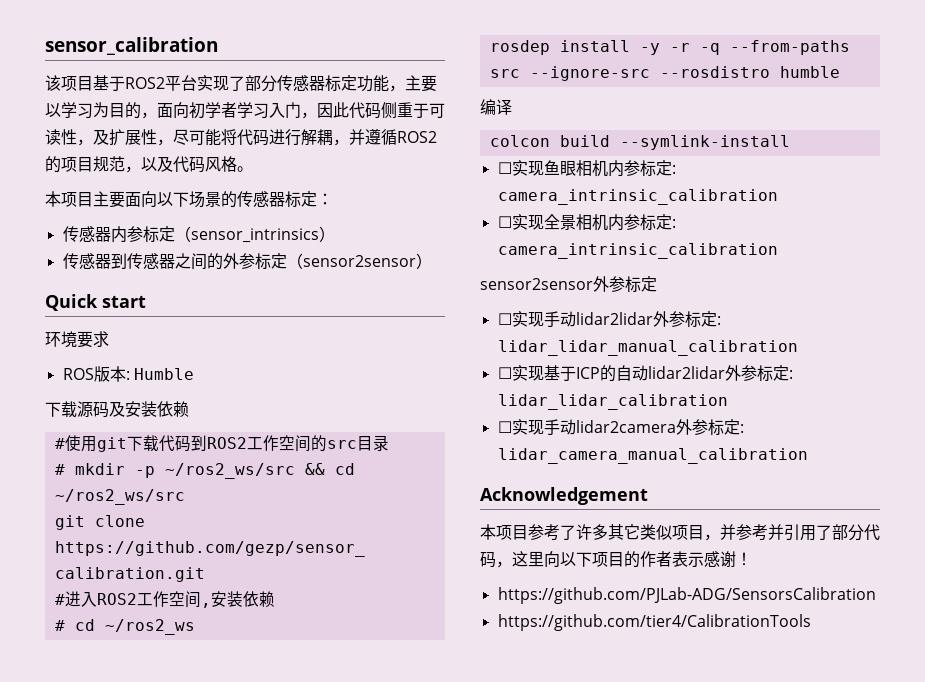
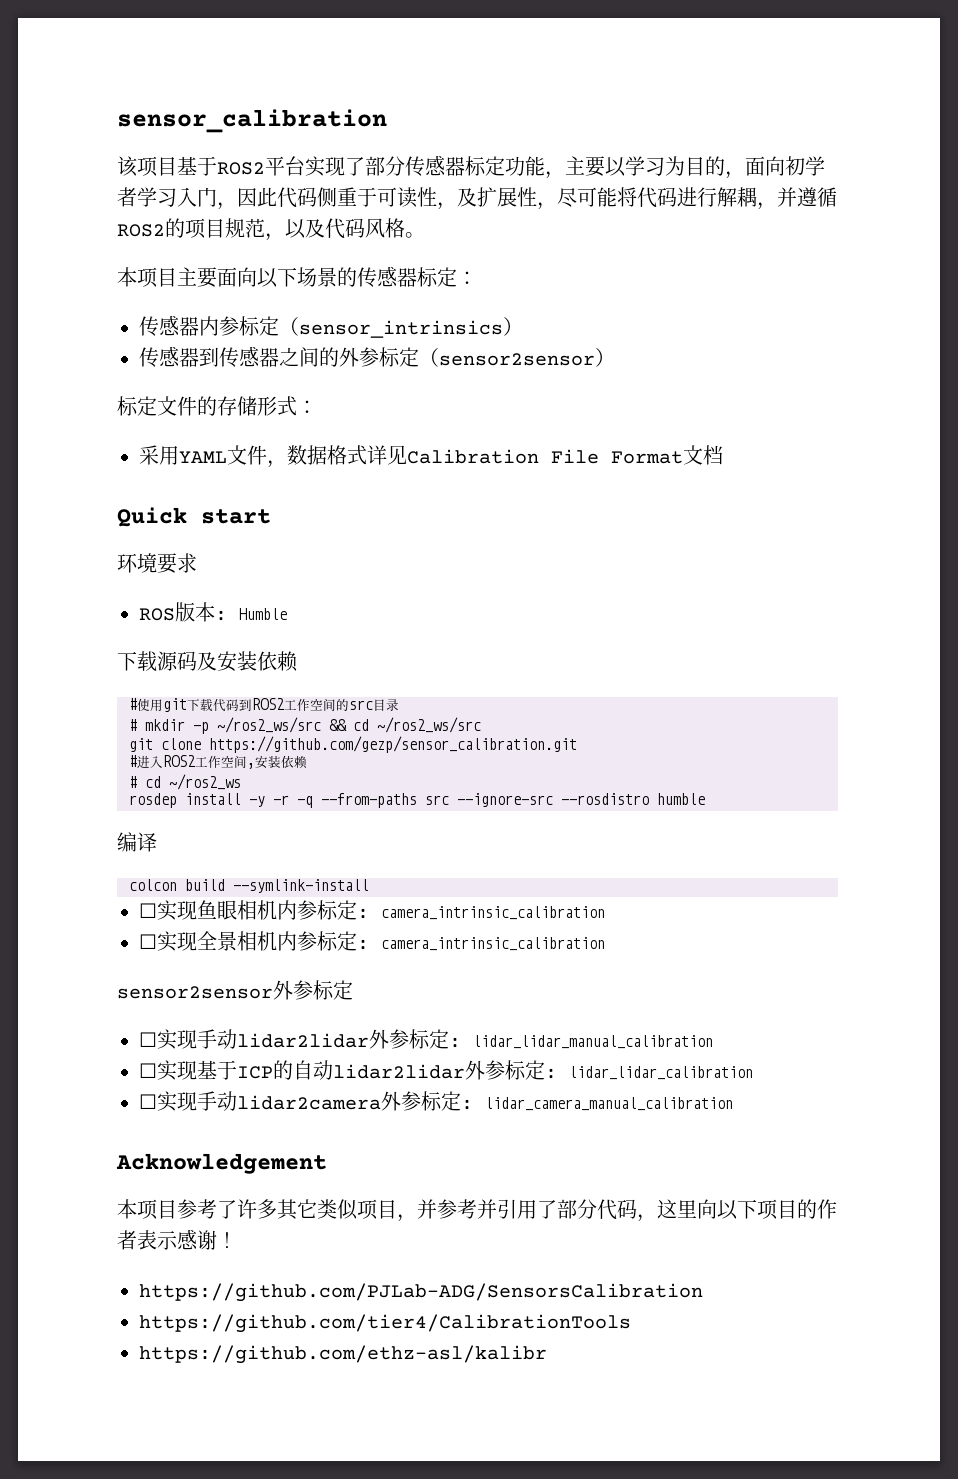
+ 标定文件的存储形式：
+ 采用YAML文件，数据格式详见Calibration File Format文档
+ https://github.com/ethz-asl/kalibr

